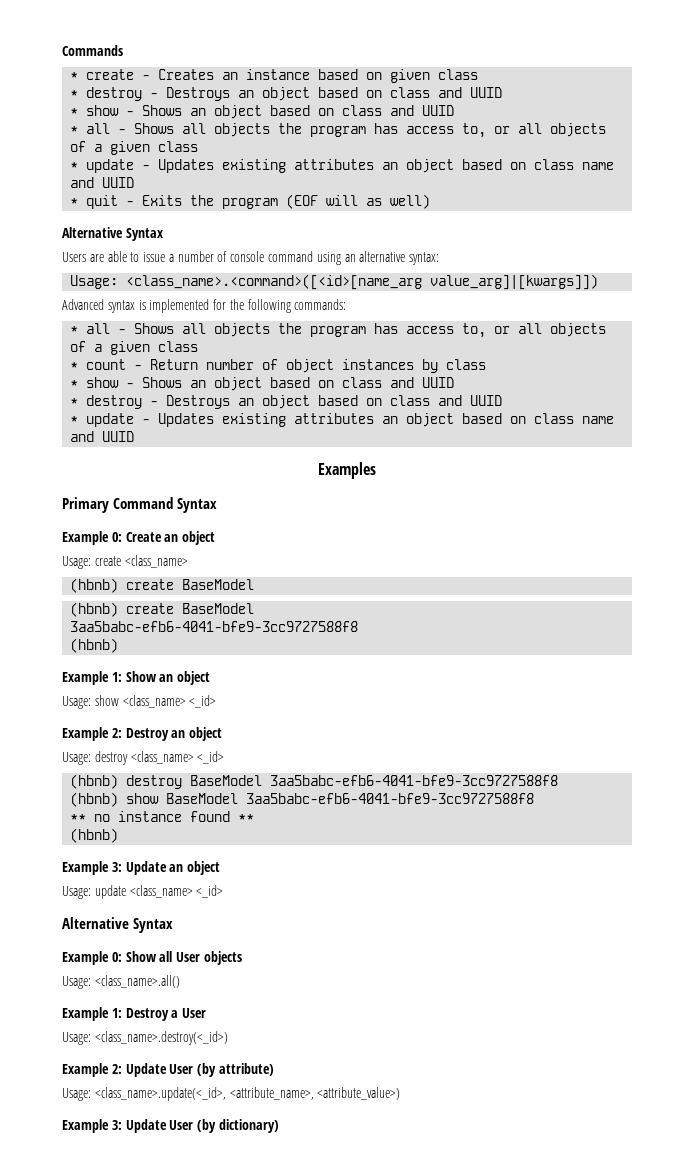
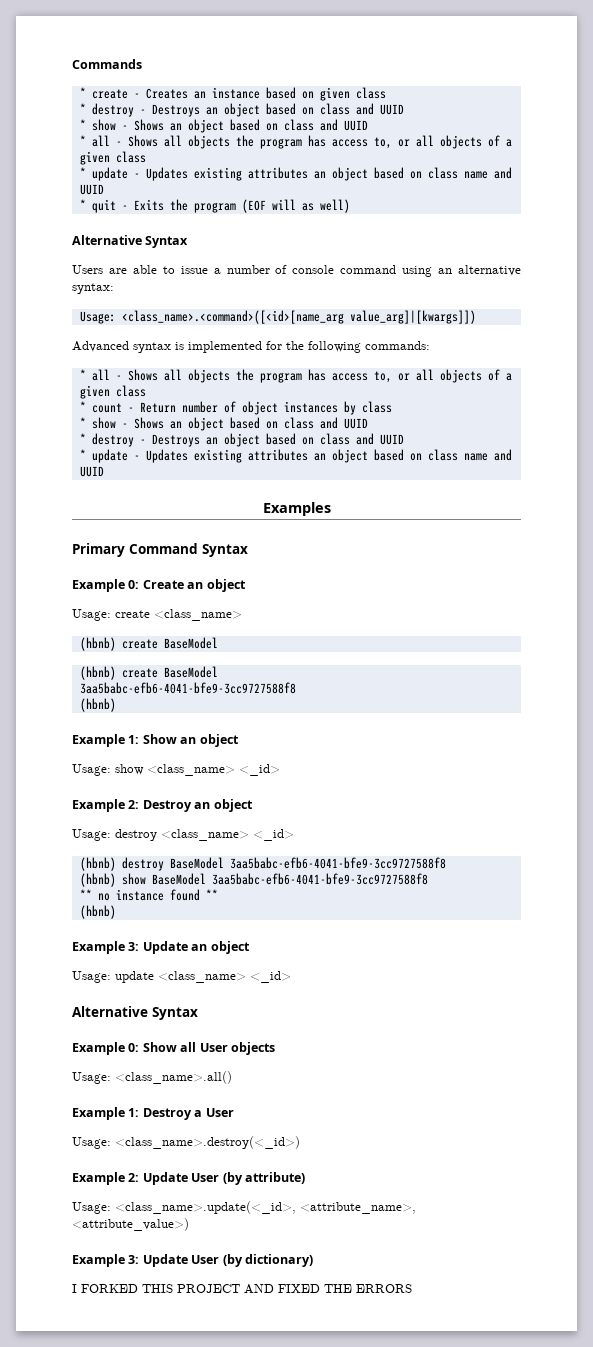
+ I FORKED THIS PROJECT AND FIXED THE ERRORS

